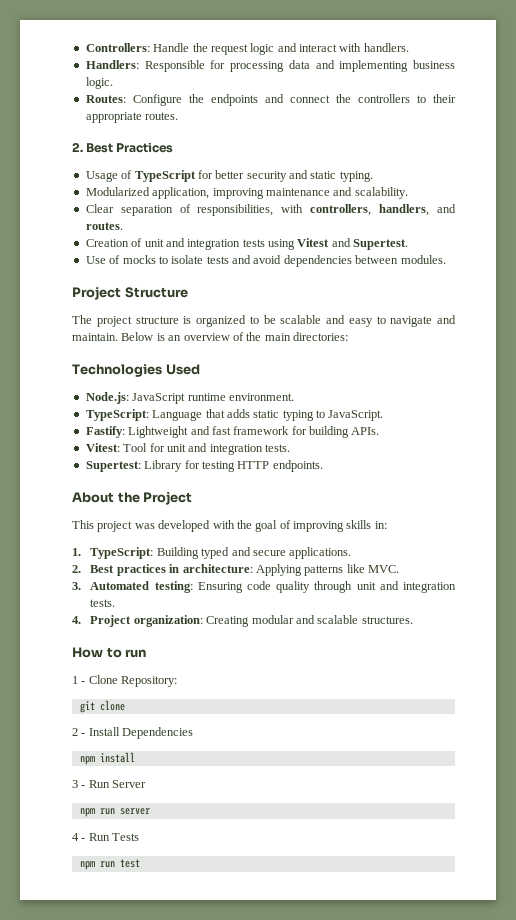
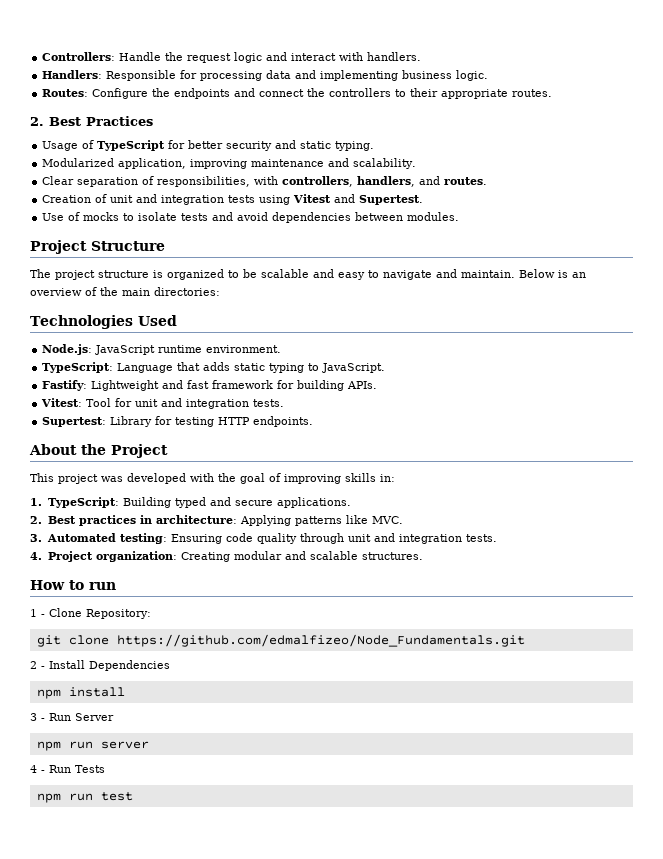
- git clone
+ git clone https://github.com/edmalfizeo/Node_Fundamentals.git

